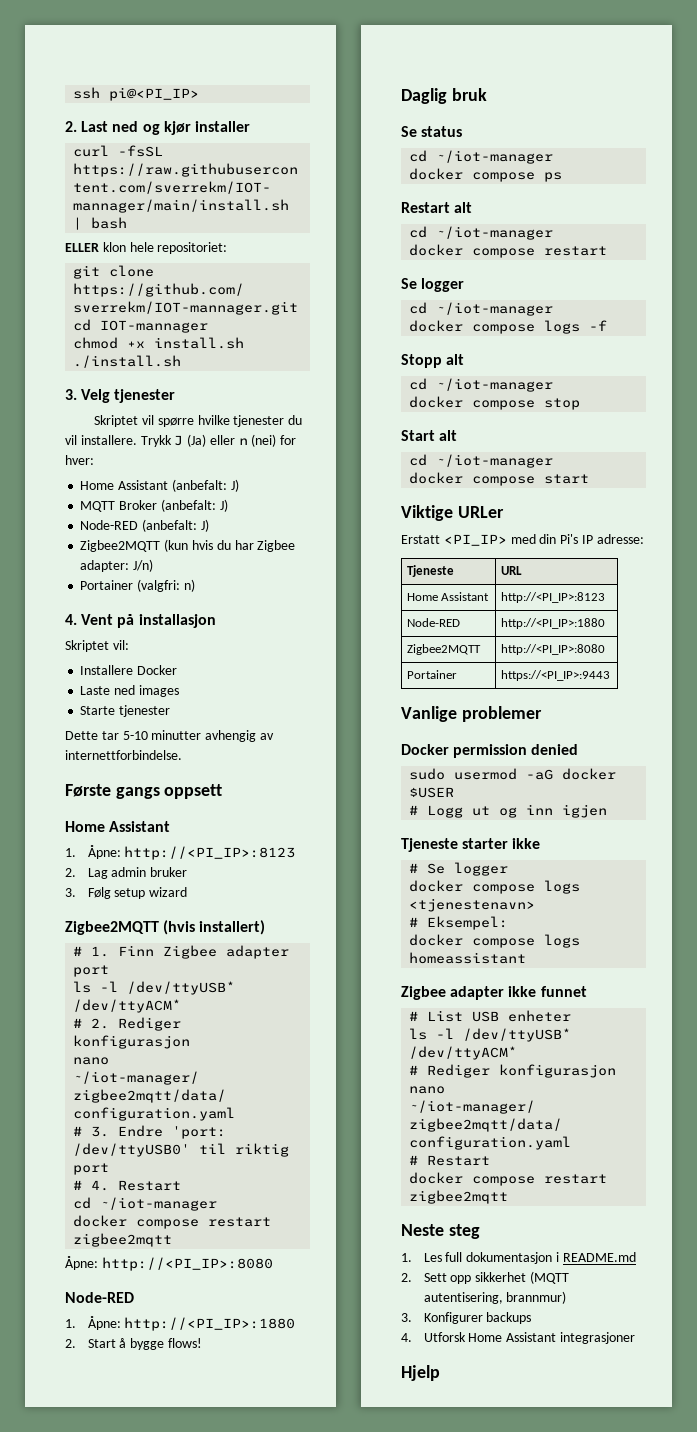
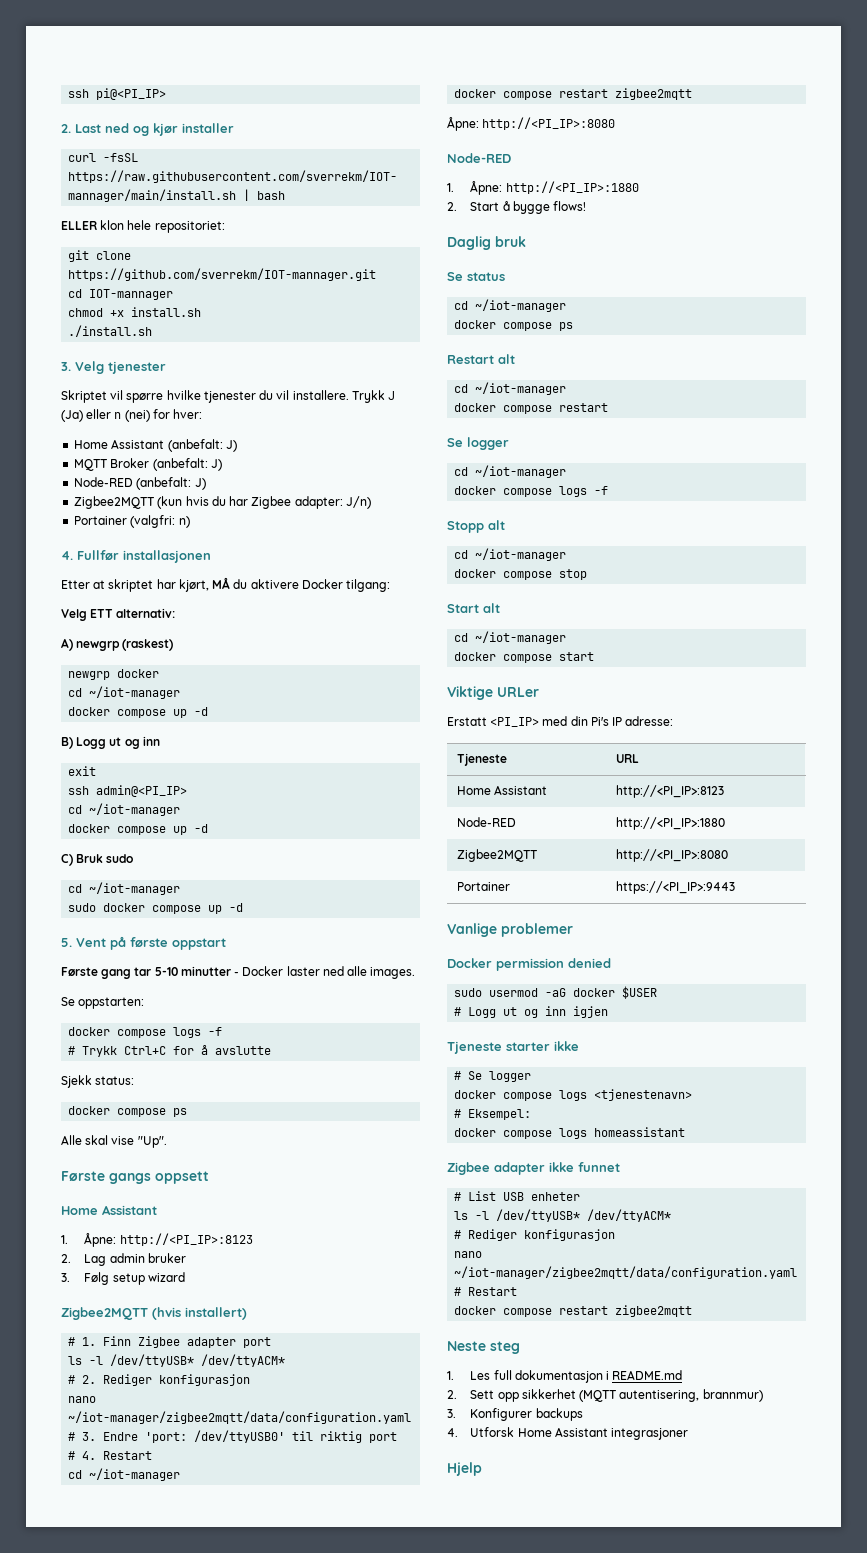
- 4. Vent på installasjon
- Skriptet vil:
- Installere Docker
- Laste ned images
- Starte tjenester
- Dette tar 5-10 minutter avhengig av internettforbindelse.
+ 4. Fullfør installasjonen
+ Etter at skriptet har kjørt, MÅ du aktivere Docker tilgang:
+ Velg ETT alternativ:
+ A) newgrp (raskest)
+ newgrp docker
+ cd ~/iot-manager
+ docker compose up -d
+ B) Logg ut og inn
+ exit
+ ssh admin@<PI_IP>
+ cd ~/iot-manager
+ docker compose up -d
+ C) Bruk sudo
+ cd ~/iot-manager
+ sudo docker compose up -d
+ 5. Vent på første oppstart
+ Første gang tar 5-10 minutter - Docker laster ned alle images.
+ Se oppstarten:
+ docker compose logs -f
+ # Trykk Ctrl+C for å avslutte
+ Sjekk status:
+ docker compose ps
+ Alle skal vise "Up".

